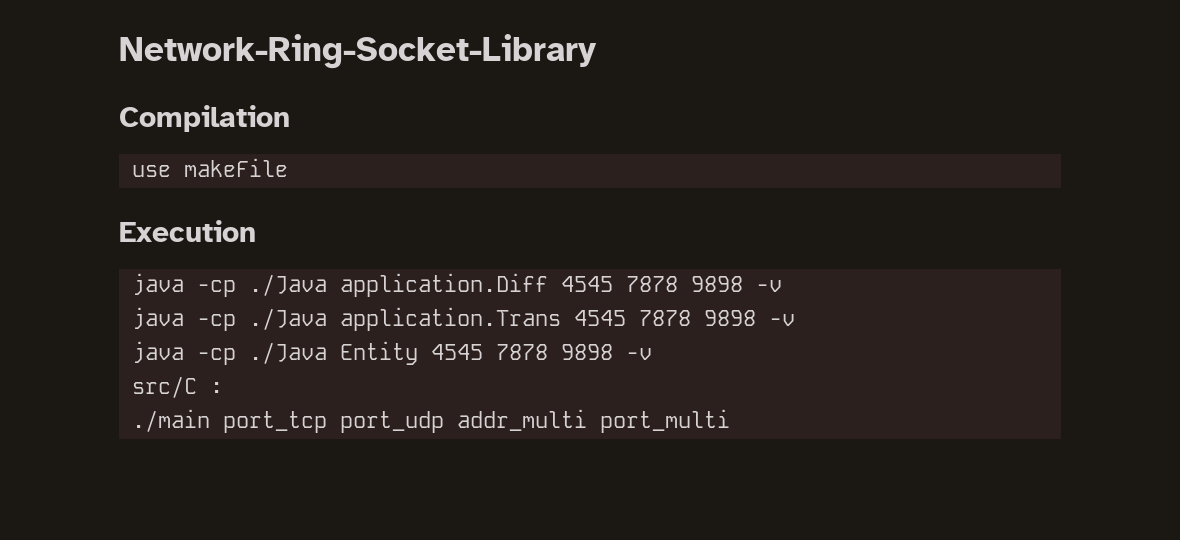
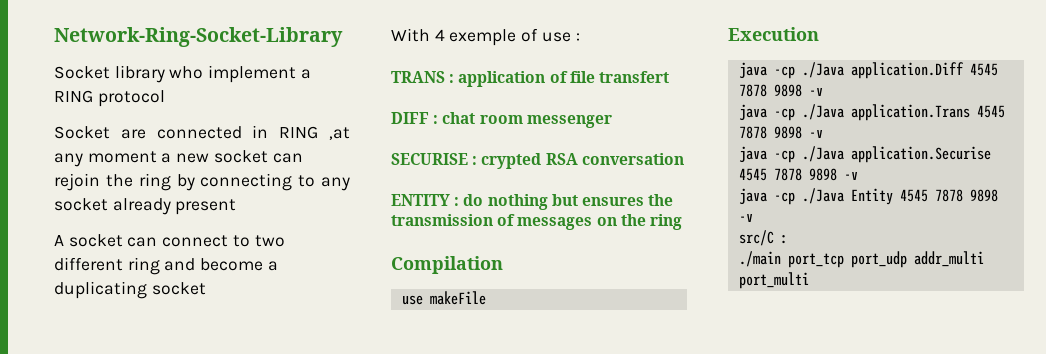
+ Socket library who implement a RING protocol
+ Socket are connected in RING ,at any moment a new socket can rejoin the ring by connecting to any socket already present
+ A socket can connect to two different ring and become a duplicating socket
+ With 4 exemple of use :
+ TRANS : application of file transfert
+ DIFF : chat room messenger
+ SECURISE : crypted RSA conversation
+ ENTITY : do nothing but ensures the transmission of messages on the ring
+ java -cp ./Java application.Securise 4545 7878 9898 -v

